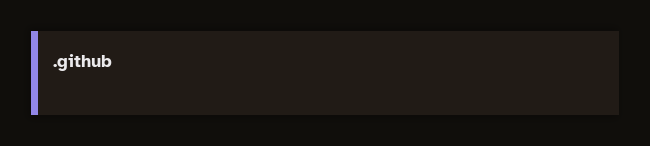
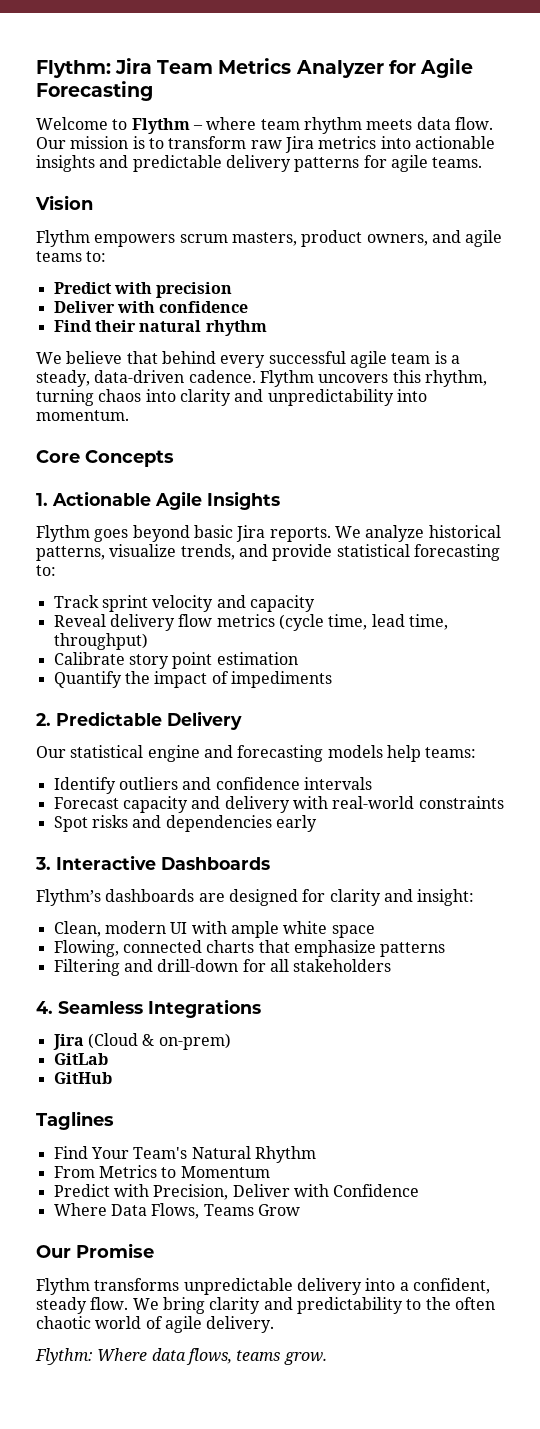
- .github
+ Flythm: Jira Team Metrics Analyzer for Agile Forecasting
+ Welcome to Flythm – where team rhythm meets data flow. Our mission is to transform raw Jira metrics into actionable insights and predictable delivery patterns for agile teams.
+ Vision
+ Flythm empowers scrum masters, product owners, and agile teams to:
+ Predict with precision
+ Deliver with confidence
+ Find their natural rhythm
+ We believe that behind every successful agile team is a steady, data-driven cadence. Flythm uncovers this rhythm, turning chaos into clarity and unpredictability into momentum.
+ Core Concepts
+ 1. Actionable Agile Insights
+ Flythm goes beyond basic Jira reports. We analyze historical patterns, visualize trends, and provide statistical forecasting to:
+ Track sprint velocity and capacity
+ Reveal delivery flow metrics (cycle time, lead time, throughput)
+ Calibrate story point estimation
+ Quantify the impact of impediments
+ 2. Predictable Delivery
+ Our statistical engine and forecasting models help teams:
+ Identify outliers and confidence intervals
+ Forecast capacity and delivery with real-world constraints
+ Spot risks and dependencies early
+ 3. Interactive Dashboards
+ Flythm’s dashboards are designed for clarity and insight:
+ Clean, modern UI with ample white space
+ Flowing, connected charts that emphasize patterns
+ Filtering and drill-down for all stakeholders
+ 4. Seamless Integrations
+ Jira (Cloud & on-prem)
+ GitLab
+ GitHub
+ Taglines
+ Find Your Team's Natural Rhythm
+ From Metrics to Momentum
+ Predict with Precision, Deliver with Confidence
+ Where Data Flows, Teams Grow
+ Our Promise
+ Flythm transforms unpredictable delivery into a confident, steady flow. We bring clarity and predictability to the often chaotic world of agile delivery.
+ Flythm: Where data flows, teams grow.

